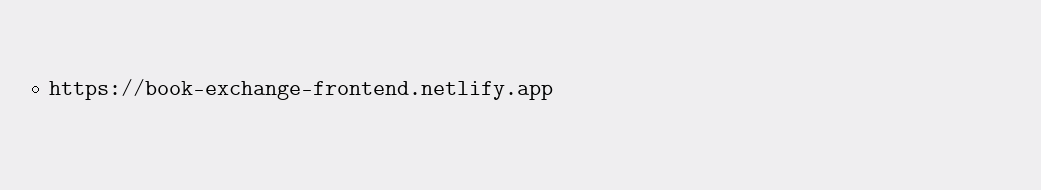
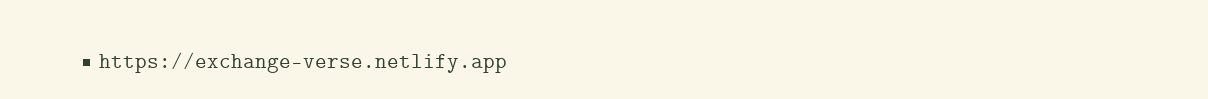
- https://book-exchange-frontend.netlify.app
+ https://exchange-verse.netlify.app

